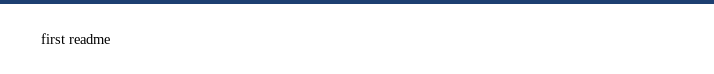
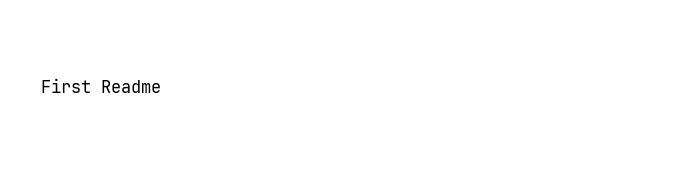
- first readme
+ First Readme

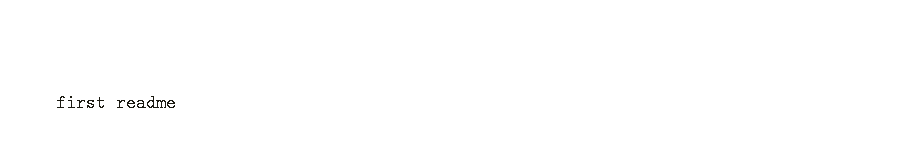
- First Readme
+ first readme

